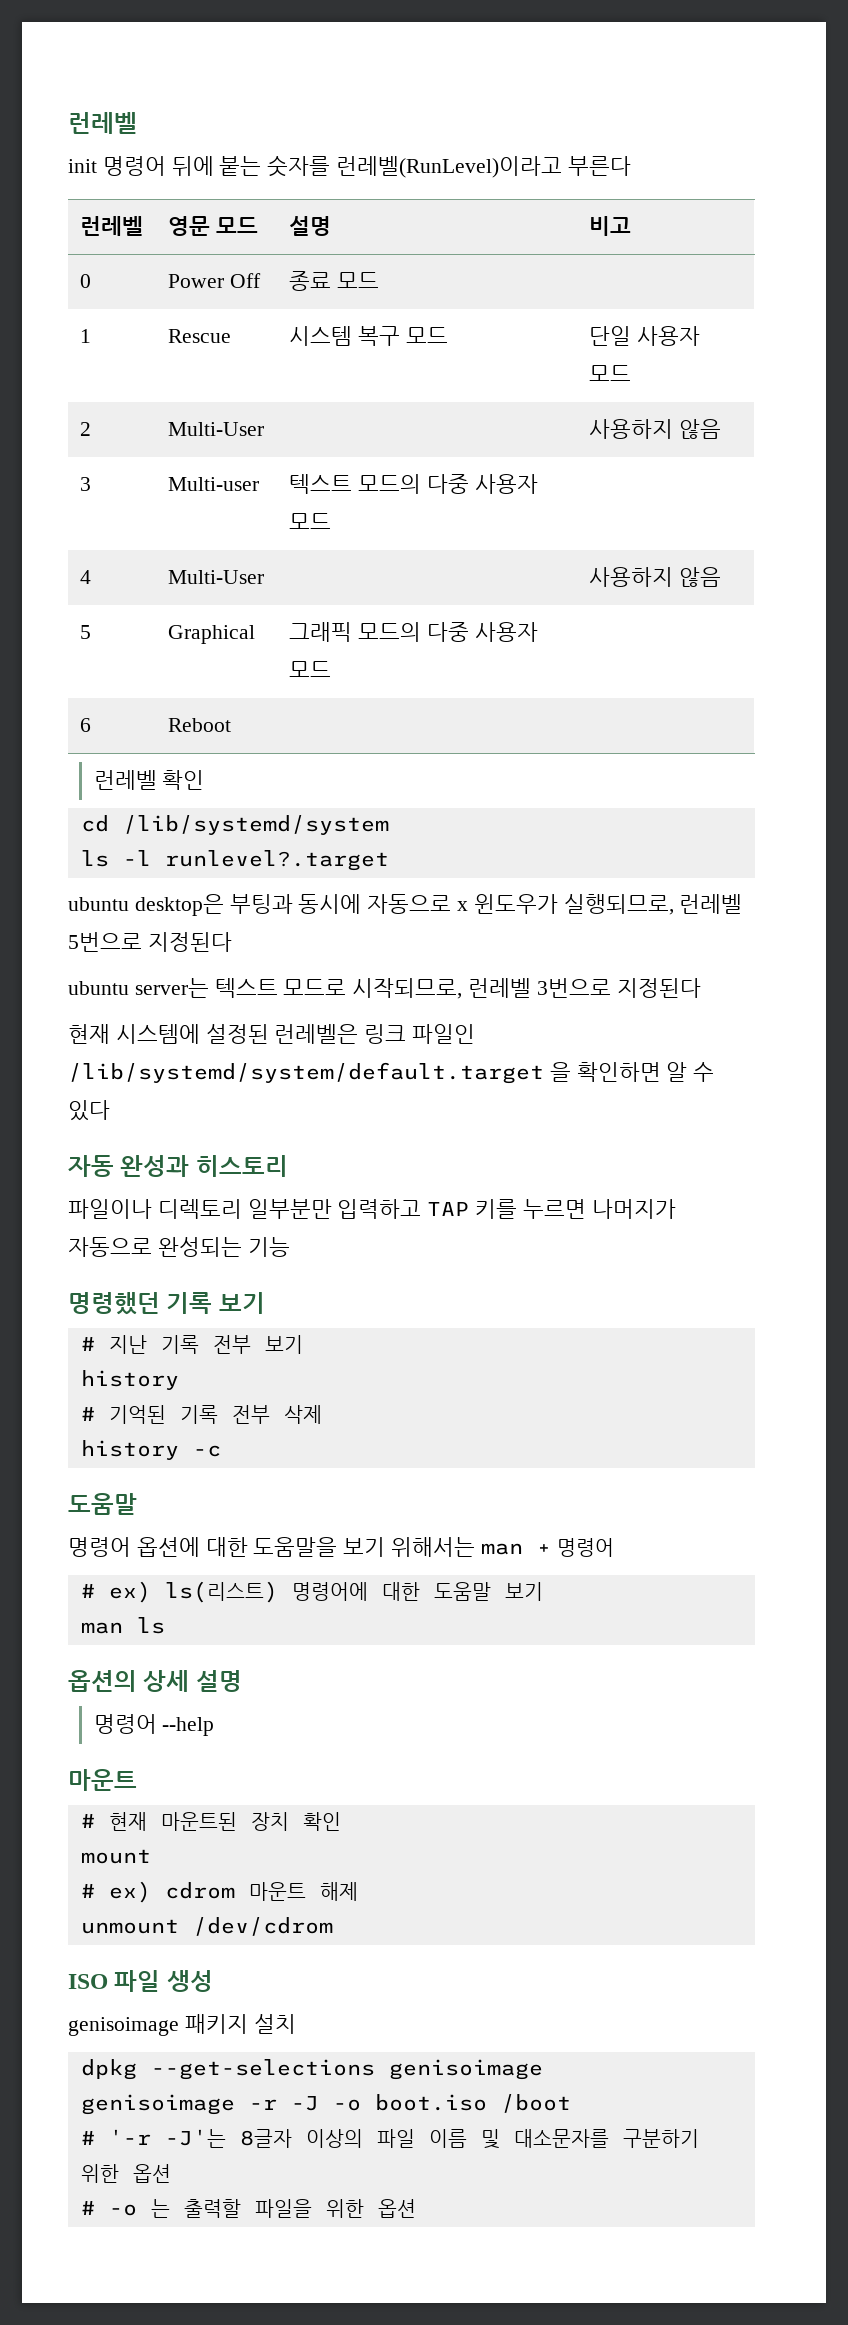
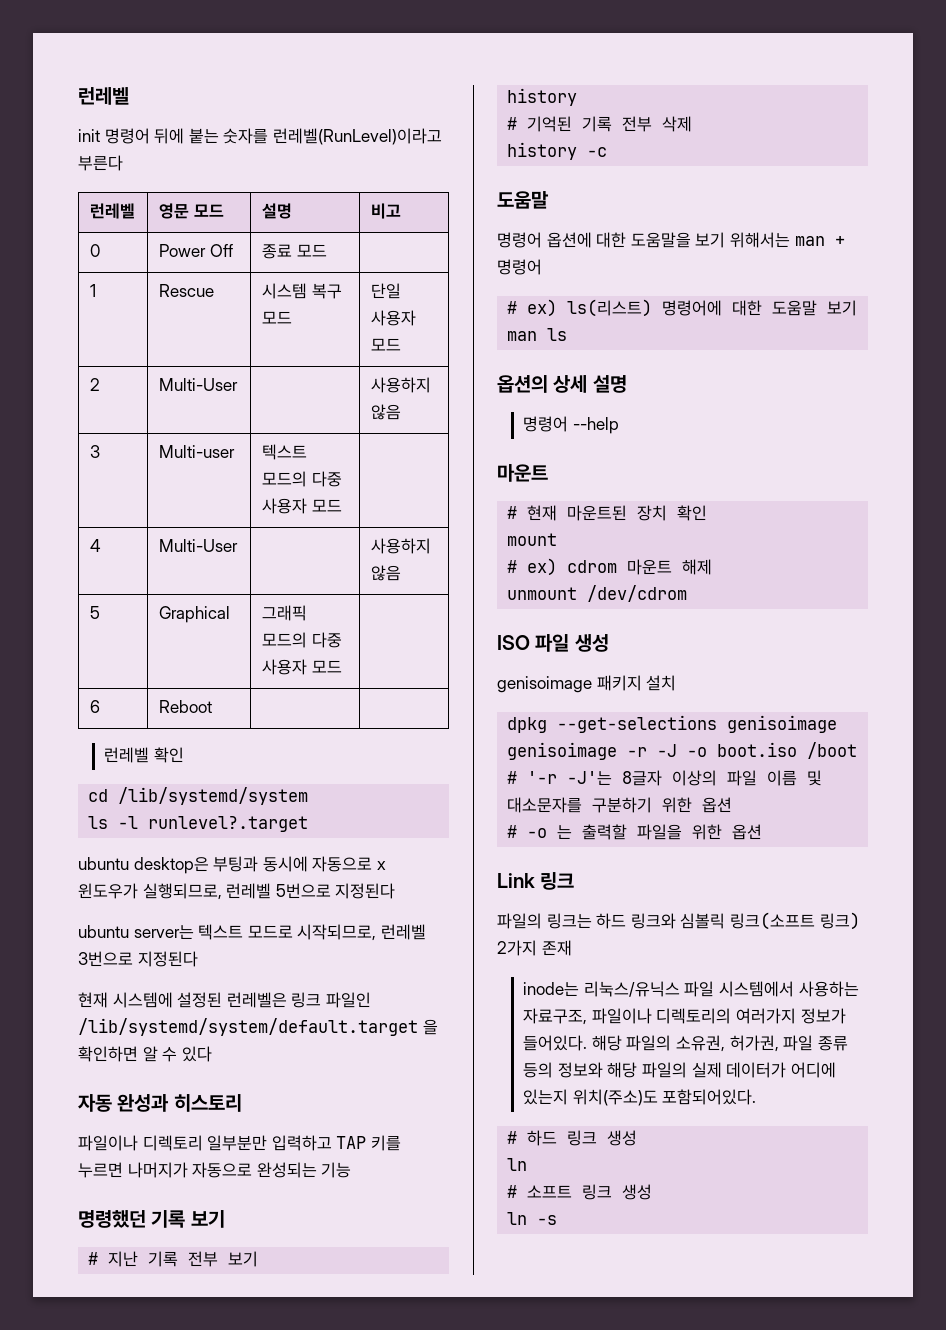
+ Link 링크
+ 파일의 링크는 하드 링크와 심볼릭 링크(소프트 링크) 2가지 존재
+ inode는 리눅스/유닉스 파일 시스템에서 사용하는 자료구조, 파일이나 디렉토리의 여러가지 정보가 들어있다. 해당 파일의 소유권, 허가권, 파일 종류 등의 정보와 해당 파일의 실제 데이터가 어디에 있는지 위치(주소)도 포함되어있다.
+ # 하드 링크 생성
+ ln
+ # 소프트 링크 생성
+ ln -s

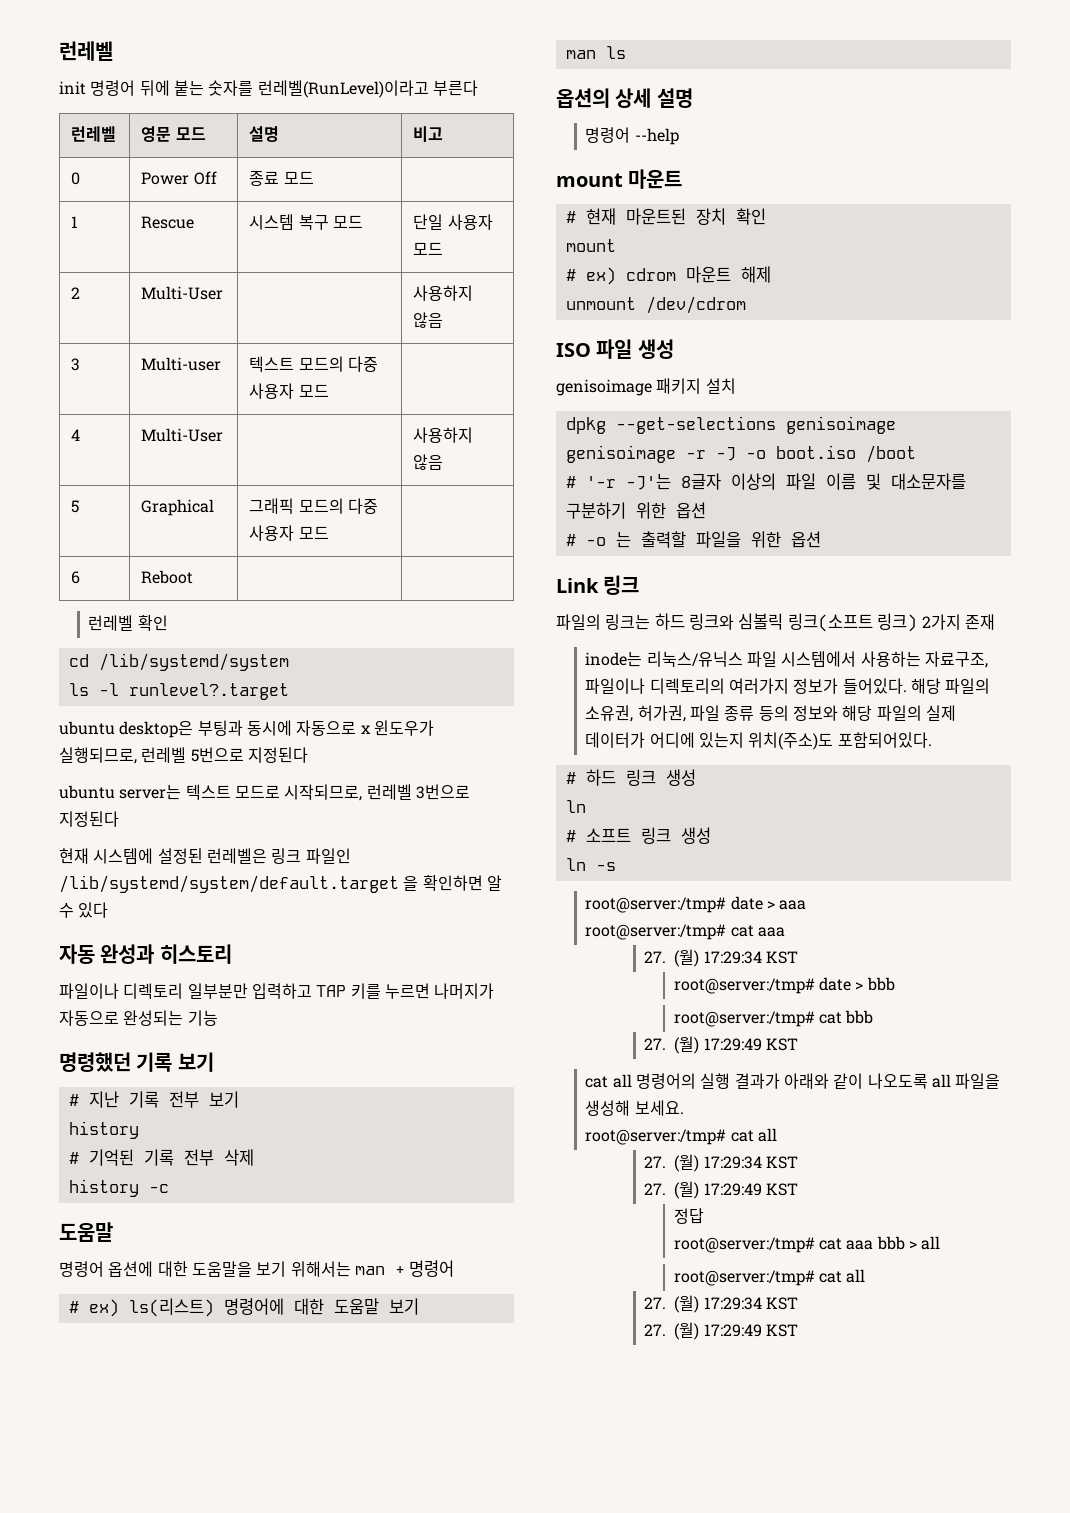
  명령어 --help
- 마운트
+ mount 마운트
+ root@server:/tmp# date > aaa
+ root@server:/tmp# cat aaa
+ 27. (월) 17:29:34 KST
+ root@server:/tmp# date > bbb
+ root@server:/tmp# cat bbb
+ 27. (월) 17:29:49 KST
+ cat all 명령어의 실행 결과가 아래와 같이 나오도록 all 파일을 생성해 보세요.
+ root@server:/tmp# cat all
+ 27. (월) 17:29:34 KST
+ 27. (월) 17:29:49 KST
+ 정답
+ root@server:/tmp# cat aaa bbb > all
+ root@server:/tmp# cat all
+ 27. (월) 17:29:34 KST
+ 27. (월) 17:29:49 KST

